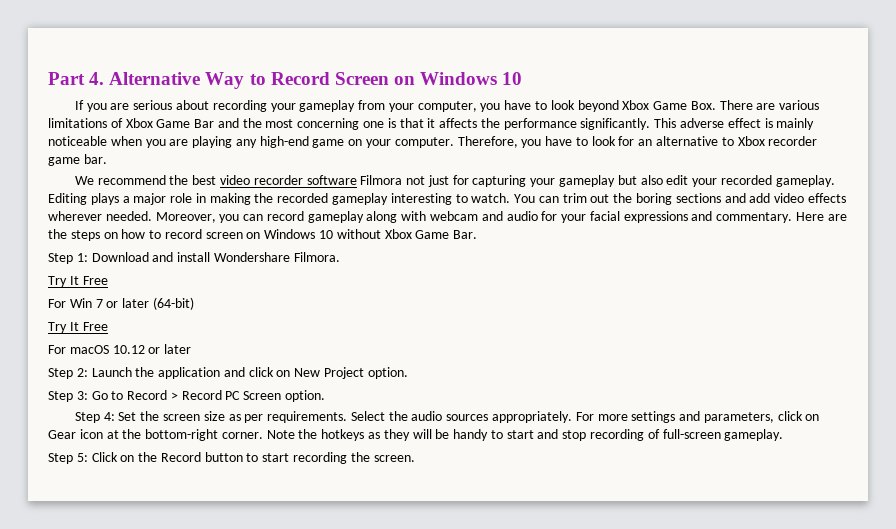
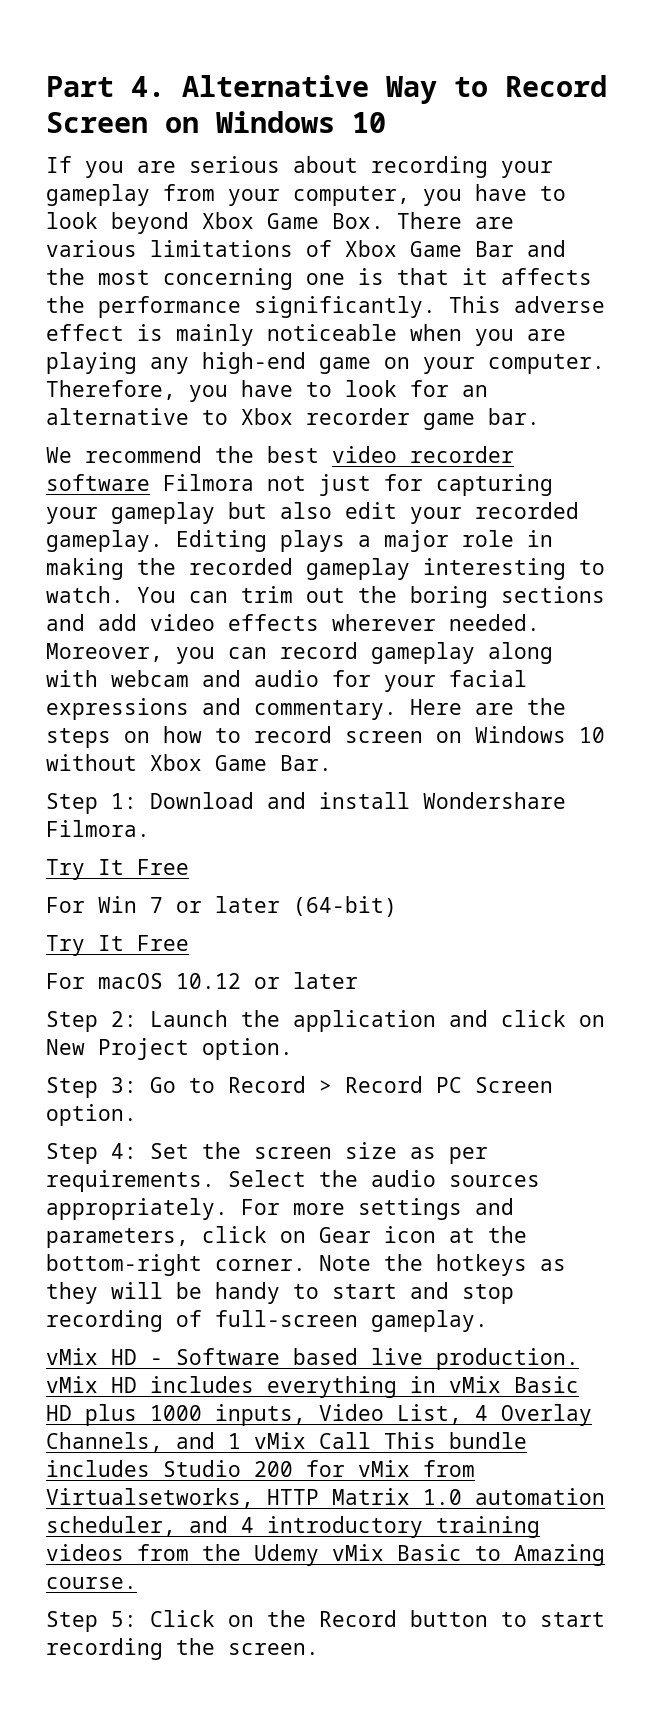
+ vMix HD - Software based live production. vMix HD includes everything in vMix Basic HD plus 1000 inputs, Video List, 4 Overlay Channels, and 1 vMix Call This bundle includes Studio 200 for vMix from Virtualsetworks, HTTP Matrix 1.0 automation scheduler, and 4 introductory training videos from the Udemy vMix Basic to Amazing course.

